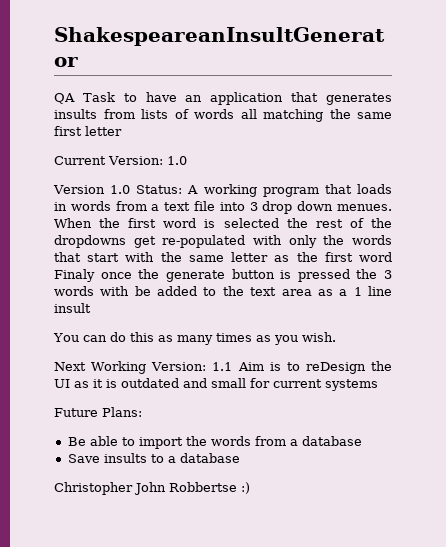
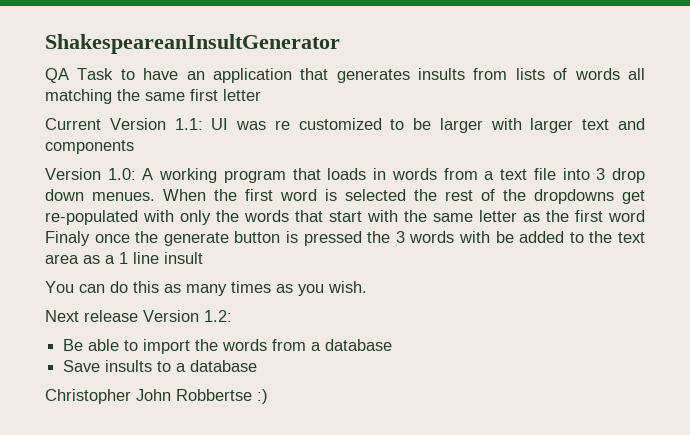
- Current Version: 1.0
- Version 1.0 Status: A working program that loads in words from a text file into 3 drop down menues.
+ Current Version 1.1: UI was re customized to be larger with larger text and components
+ Version 1.0: A working program that loads in words from a text file into 3 drop down menues.
- Next Working Version: 1.1 Aim is to reDesign the UI as it is outdated and small for current systems
- Future Plans:
+ Next release Version 1.2:

